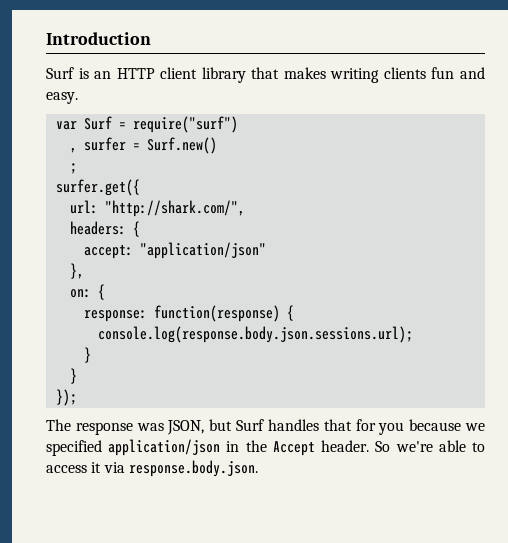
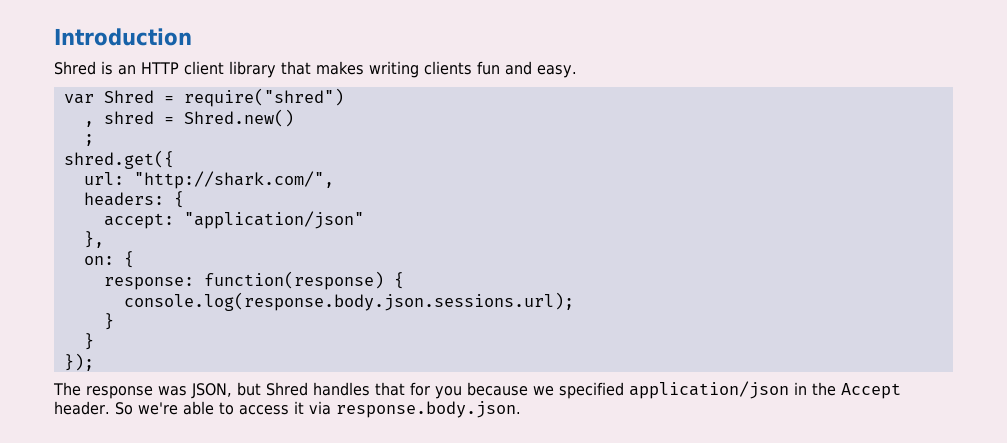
- Surf is an HTTP client library that makes writing clients fun and easy.
+ Shred is an HTTP client library that makes writing clients fun and easy.
- var Surf = require("surf")
- , surfer = Surf.new()
+ var Shred = require("shred")
+ , shred = Shred.new()
- surfer.get({
+ shred.get({
- The response was JSON, but Surf handles that for you because we specified application/json in the Accept header.
+ The response was JSON, but Shred handles that for you because we specified application/json in the Accept header.

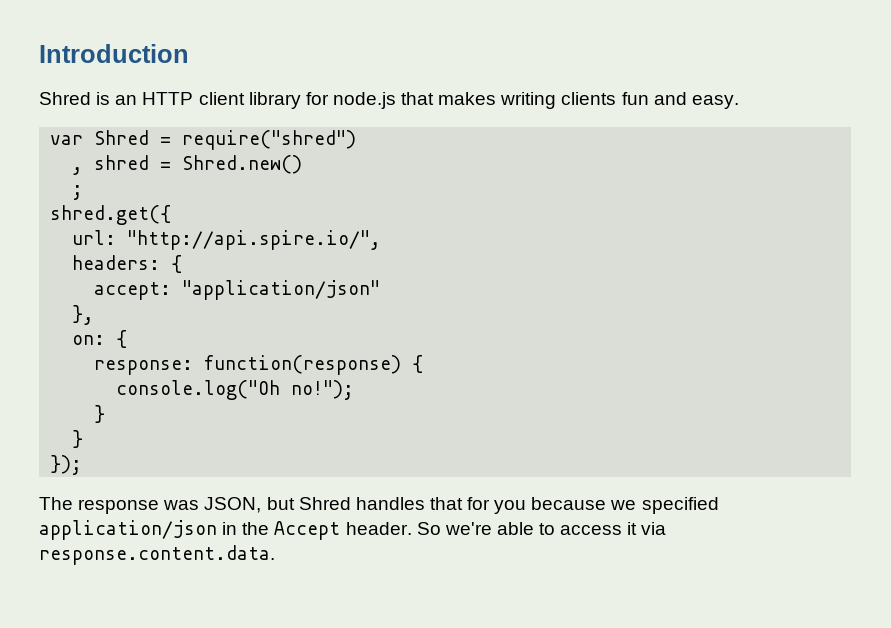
- Shred is an HTTP client library that makes writing clients fun and easy.
+ Shred is an HTTP client library for node.js that makes writing clients fun and easy.
- url: "http://shark.com/",
+ url: "http://api.spire.io/",
- console.log(response.body.json.sessions.url);
+ console.log("Oh no!");
- So we're able to access it via response.body.json.
+ So we're able to access it via response.content.data.

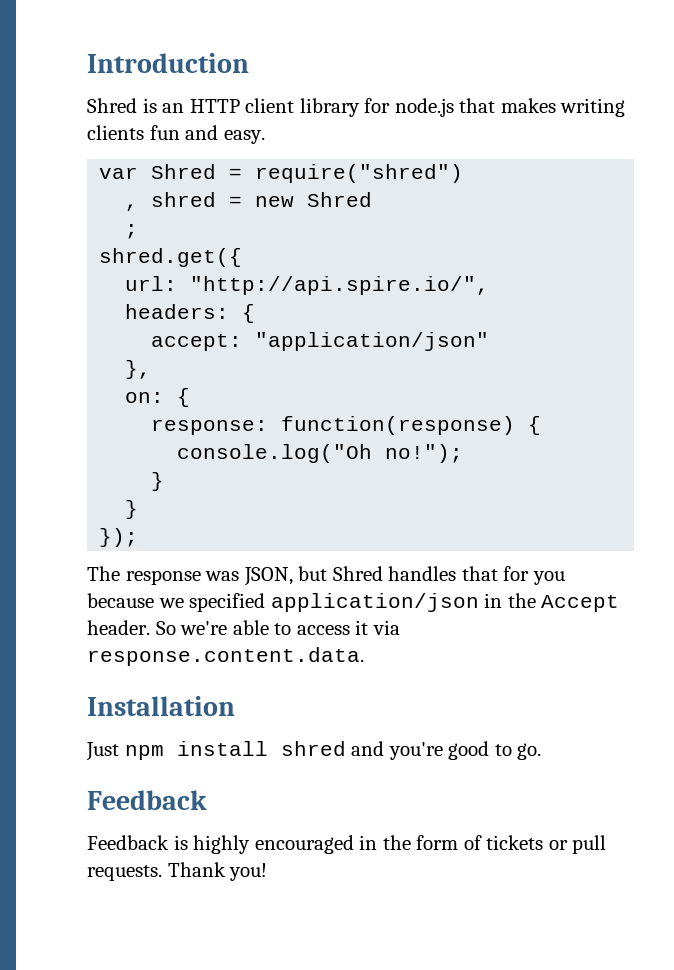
- , shred = Shred.new()
+ , shred = new Shred
+ Installation
+ Just npm install shred and you're good to go.
+ Feedback
+ Feedback is highly encouraged in the form of tickets or pull requests. Thank you!

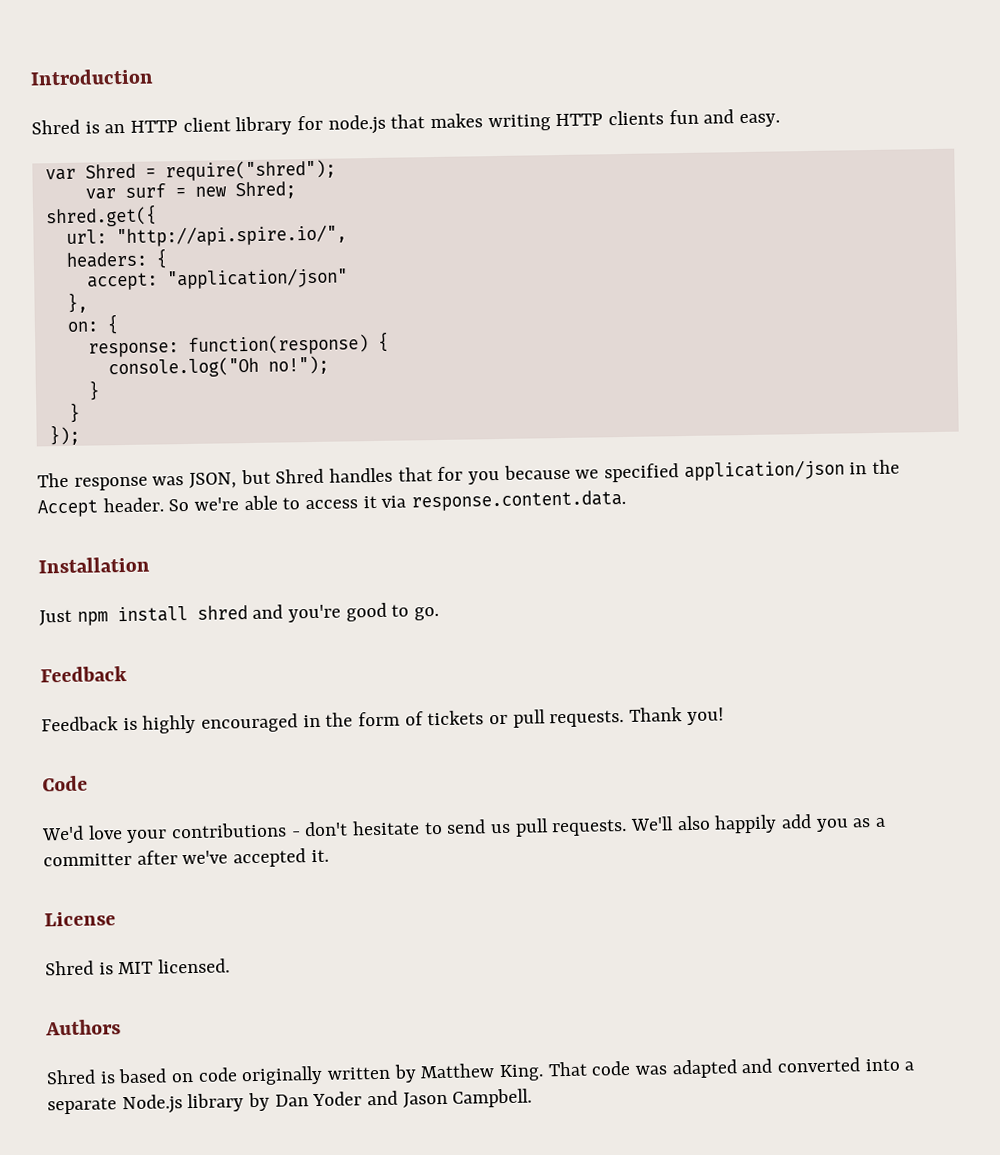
- Shred is an HTTP client library for node.js that makes writing clients fun and easy.
+ Shred is an HTTP client library for node.js that makes writing HTTP clients fun and easy.
- var Shred = require("shred")
- , shred = new Shred
- ;
+ var Shred = require("shred");
+ var surf = new Shred;
+ Code
+ We'd love your contributions - don't hesitate to send us pull requests. We'll also happily add you as a committer after we've accepted it.
+ License
+ Shred is MIT licensed.
+ Authors
+ Shred is based on code originally written by Matthew King. That code was adapted and converted into a separate Node.js library by Dan Yoder and Jason Campbell.

